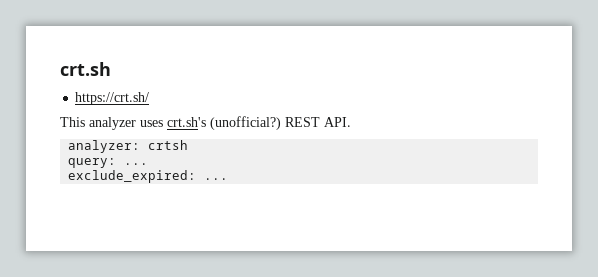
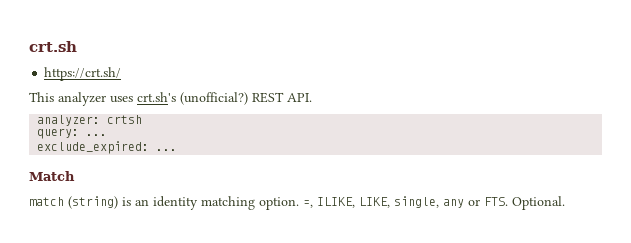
+ Match
+ match (string) is an identity matching option. =, ILIKE, LIKE, single, any or FTS. Optional.

